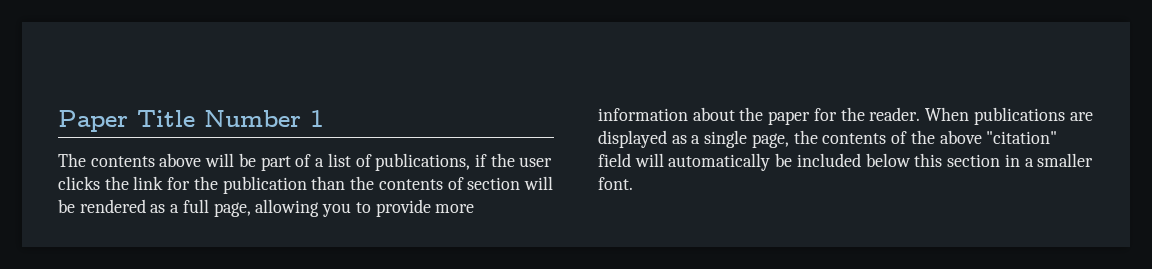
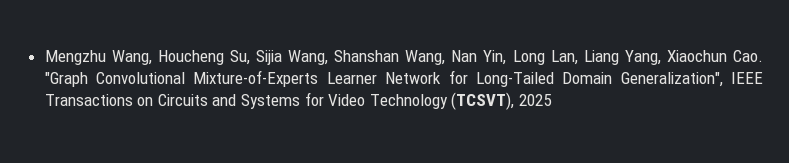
- Paper Title Number 1
- The contents above will be part of a list of publications, if the user clicks the link for the publication than the contents of section will be rendered as a full page, allowing you to provide more information about the paper for the reader. When publications are displayed as a single page, the contents of the above "citation" field will automatically be included below this section in a smaller font.
+ Mengzhu Wang, Houcheng Su, Sijia Wang, Shanshan Wang, Nan Yin, Long Lan, Liang Yang, Xiaochun Cao. "Graph Convolutional Mixture-of-Experts Learner Network for Long-Tailed Domain Generalization", IEEE Transactions on Circuits and Systems for Video Technology (TCSVT), 2025

